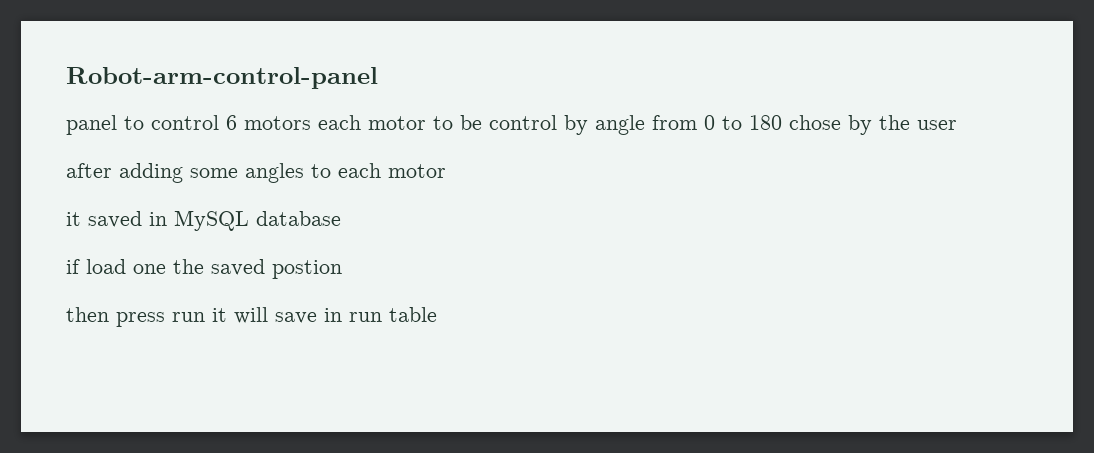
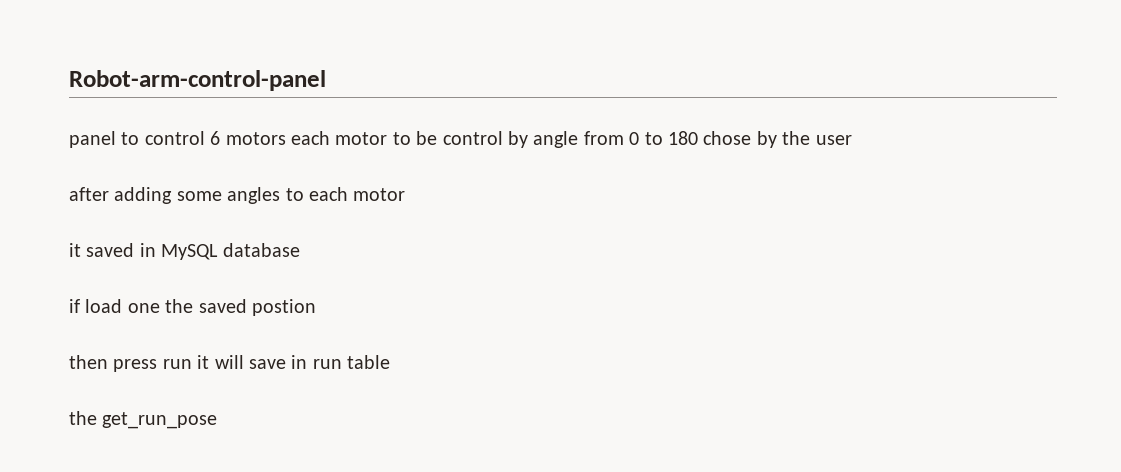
+ the get_run_pose

